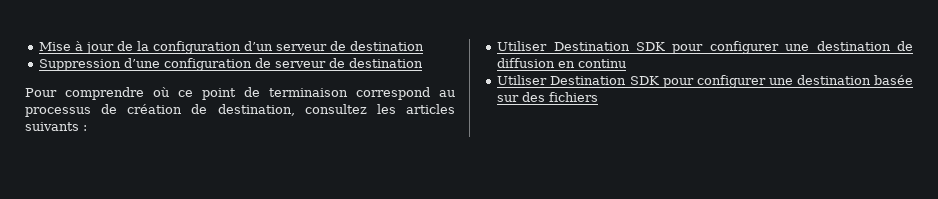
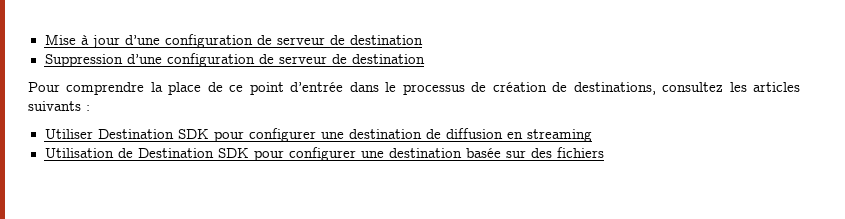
- Mise à jour de la configuration d’un serveur de destination
+ Mise à jour d’une configuration de serveur de destination
- Pour comprendre où ce point de terminaison correspond au processus de création de destination, consultez les articles suivants :
+ Pour comprendre la place de ce point d’entrée dans le processus de création de destinations, consultez les articles suivants :
- Utiliser Destination SDK pour configurer une destination de diffusion en continu
- Utiliser Destination SDK pour configurer une destination basée sur des fichiers
+ Utiliser Destination SDK pour configurer une destination de diffusion en streaming
+ Utilisation de Destination SDK pour configurer une destination basée sur des fichiers

